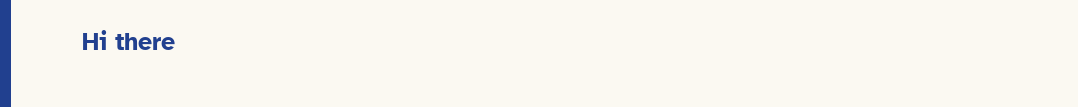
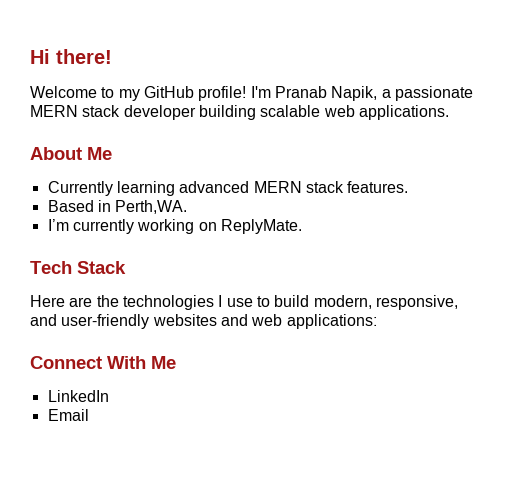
- Hi there
+ Hi there!
+ Welcome to my GitHub profile! I'm Pranab Napik, a passionate MERN stack developer building scalable web applications.
+ About Me
+ Currently learning advanced MERN stack features.
+ Based in Perth,WA.
+ I’m currently working on ReplyMate.
+ Tech Stack
+ Here are the technologies I use to build modern, responsive, and user-friendly websites and web applications:
+ Connect With Me
+ LinkedIn
+ Email

